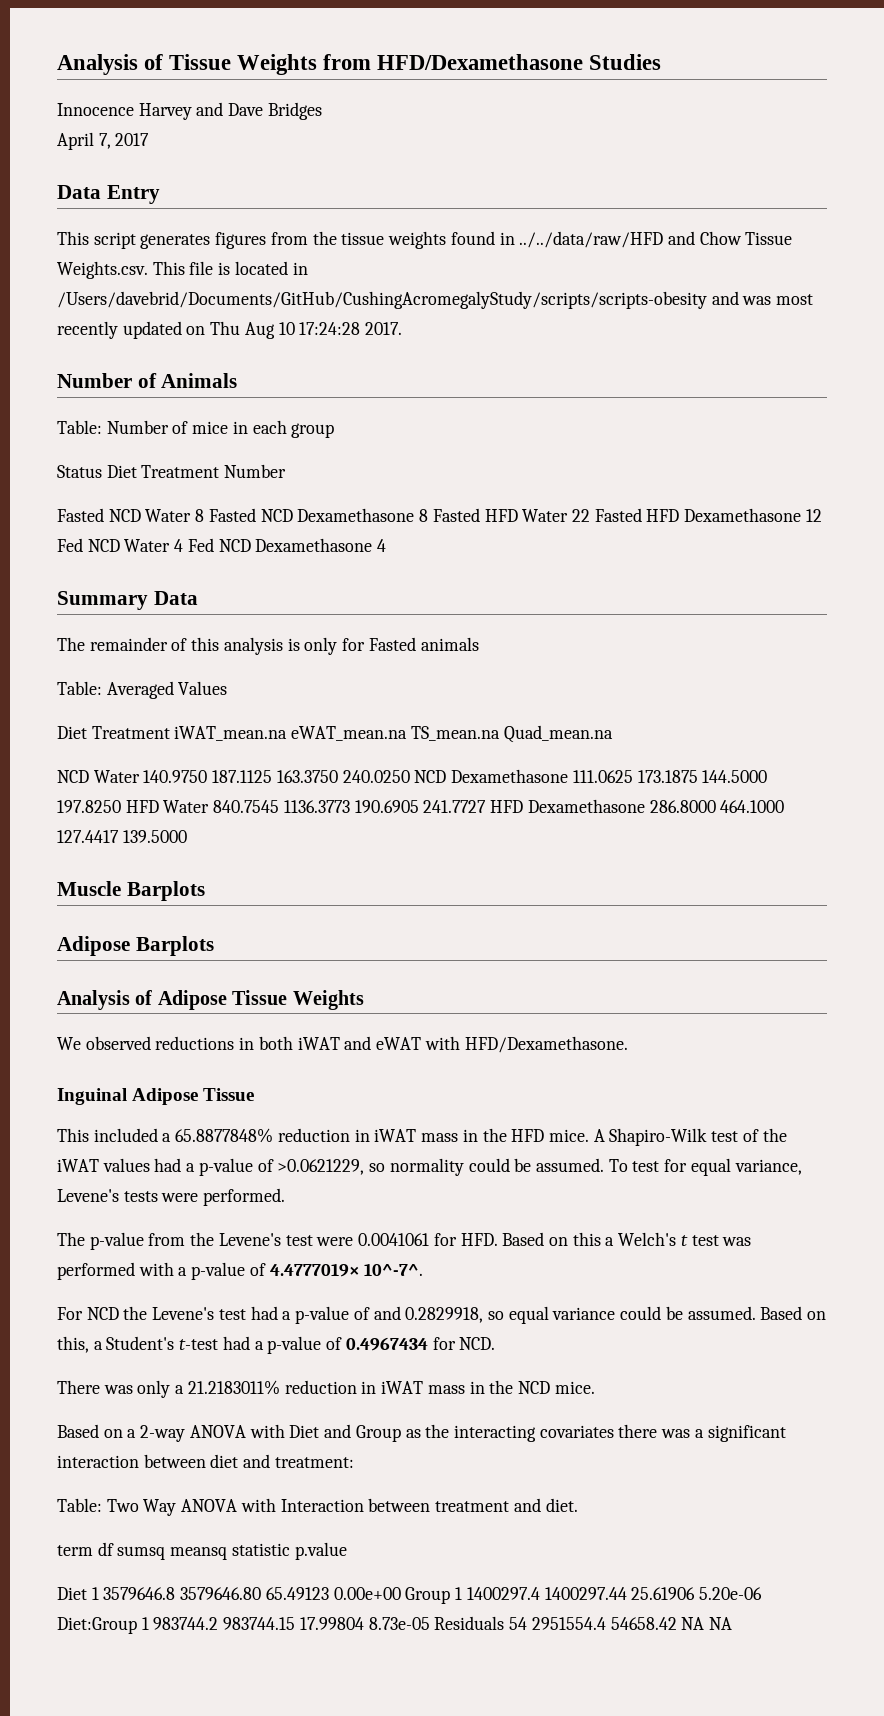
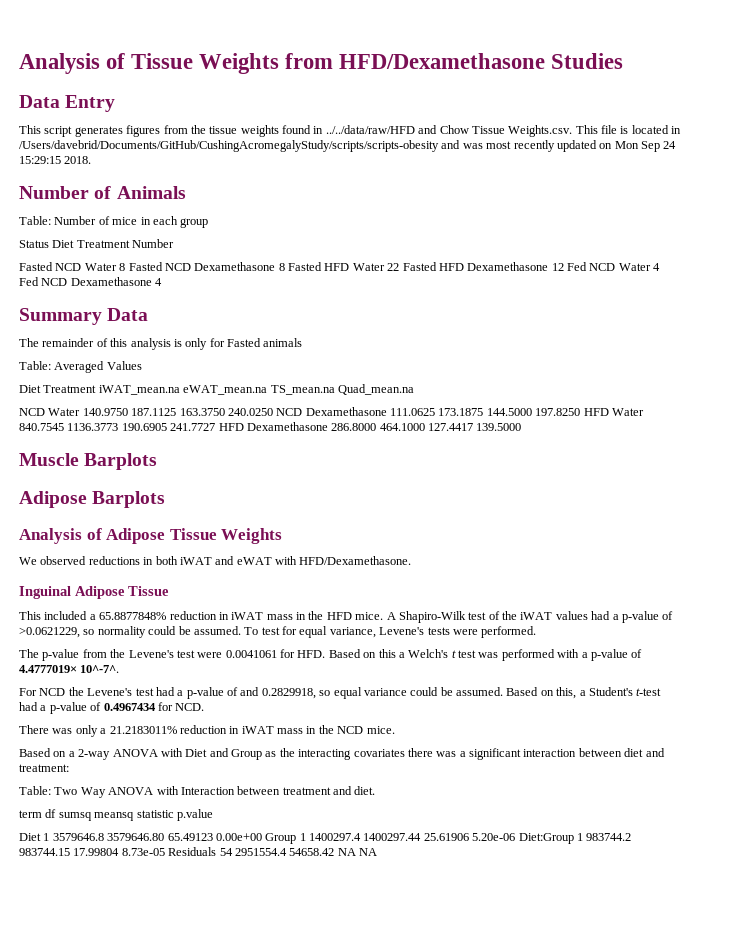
- Innocence Harvey and Dave Bridges
- April 7, 2017
- This script generates figures from the tissue weights found in ../../data/raw/HFD and Chow Tissue Weights.csv. This file is located in /Users/davebrid/Documents/GitHub/CushingAcromegalyStudy/scripts/scripts-obesity and was most recently updated on Thu Aug 10 17:24:28 2017.
+ This script generates figures from the tissue weights found in ../../data/raw/HFD and Chow Tissue Weights.csv. This file is located in /Users/davebrid/Documents/GitHub/CushingAcromegalyStudy/scripts/scripts-obesity and was most recently updated on Mon Sep 24 15:29:15 2018.

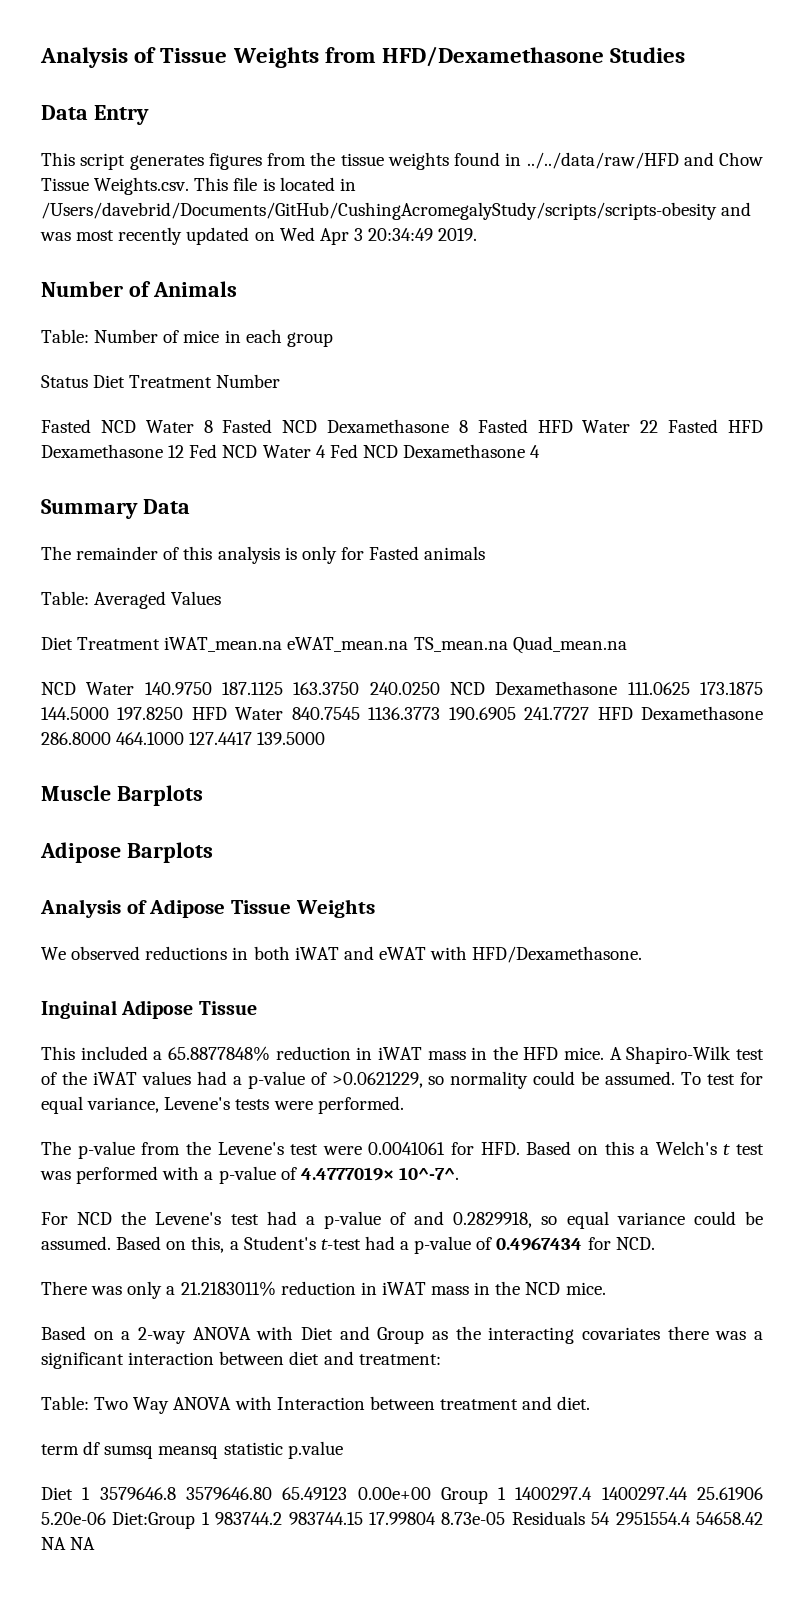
- This script generates figures from the tissue weights found in ../../data/raw/HFD and Chow Tissue Weights.csv. This file is located in /Users/davebrid/Documents/GitHub/CushingAcromegalyStudy/scripts/scripts-obesity and was most recently updated on Mon Sep 24 15:29:15 2018.
+ This script generates figures from the tissue weights found in ../../data/raw/HFD and Chow Tissue Weights.csv. This file is located in /Users/davebrid/Documents/GitHub/CushingAcromegalyStudy/scripts/scripts-obesity and was most recently updated on Wed Apr 3 20:34:49 2019.

